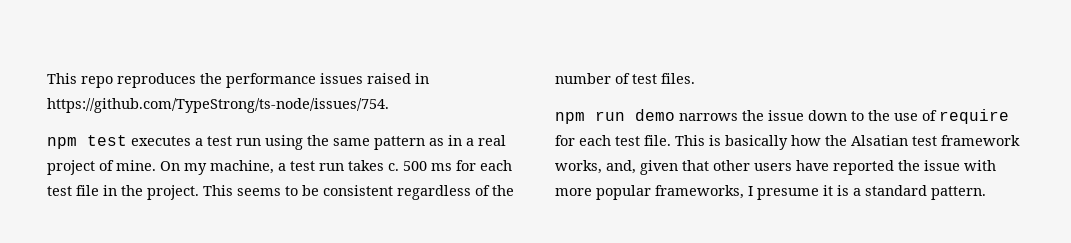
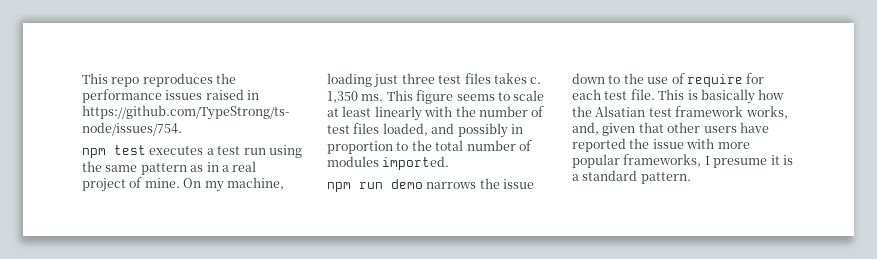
- On my machine, a test run takes c. 500 ms for each test file in the project. This seems to be consistent regardless of the number of test files.
+ On my machine, loading just three test files takes c. 1,350 ms. This figure seems to scale at least linearly with the number of test files loaded, and possibly in proportion to the total number of modules imported.

